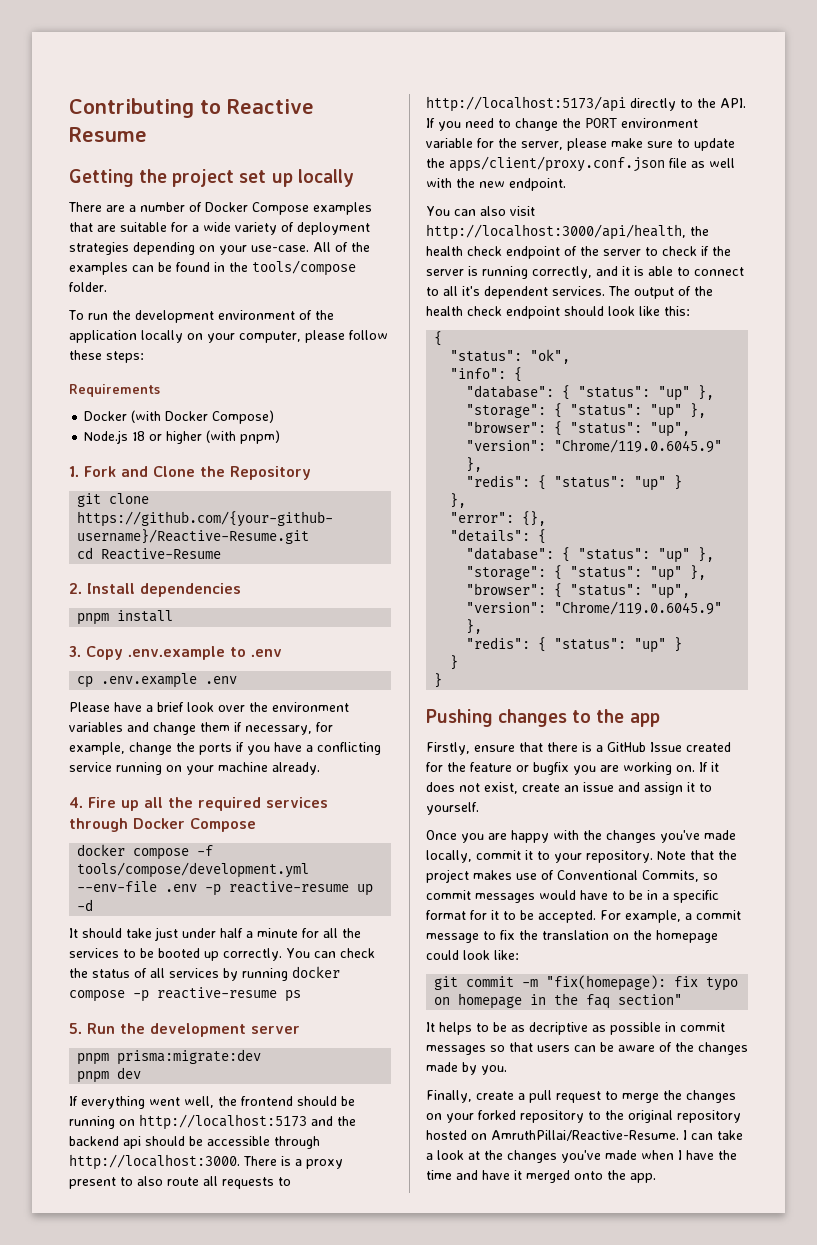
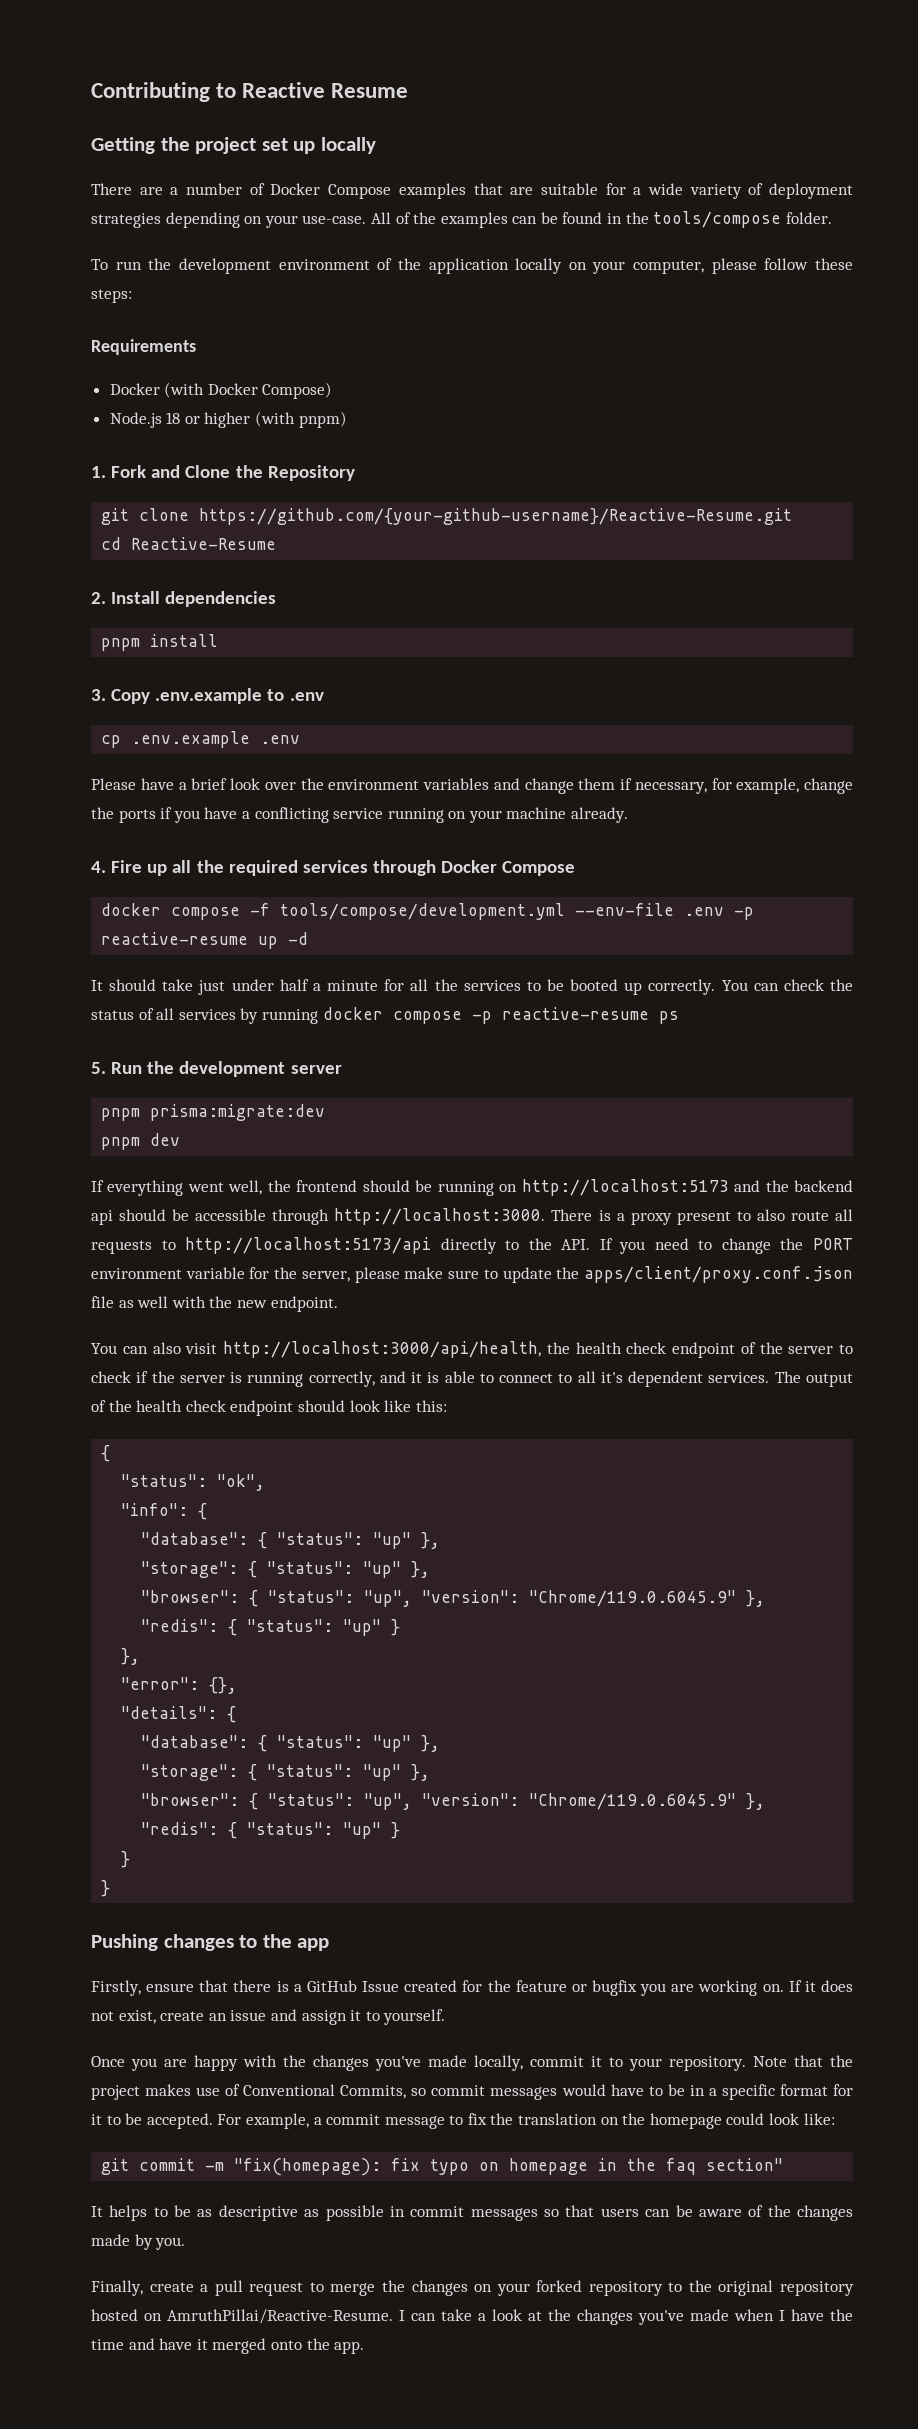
- It helps to be as decriptive as possible in commit messages so that users can be aware of the changes made by you.
+ It helps to be as descriptive as possible in commit messages so that users can be aware of the changes made by you.

